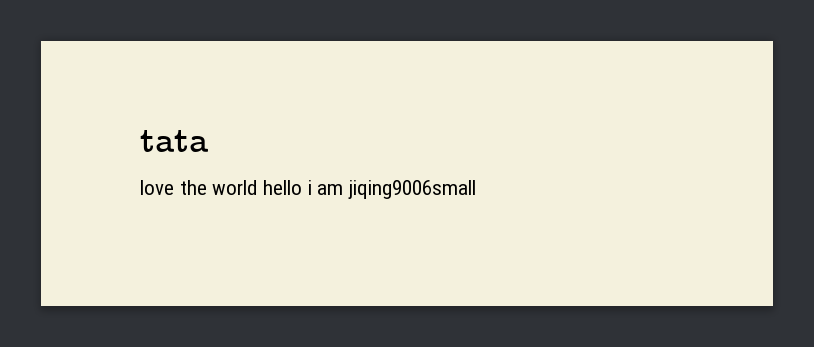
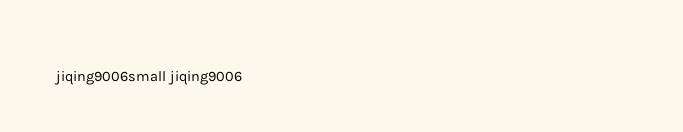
- tata
- love the world hello i am jiqing9006small
+ jiqing9006small jiqing9006

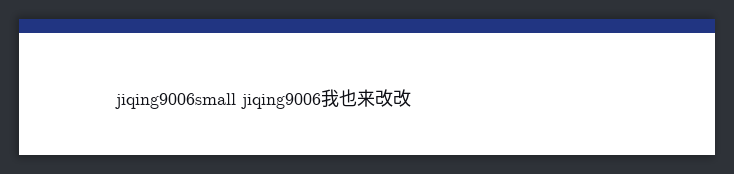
- jiqing9006small jiqing9006
+ jiqing9006small jiqing9006我也来改改

